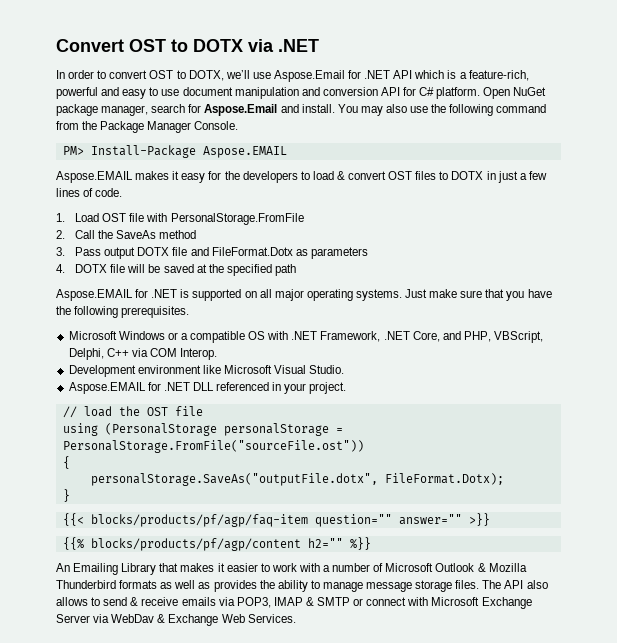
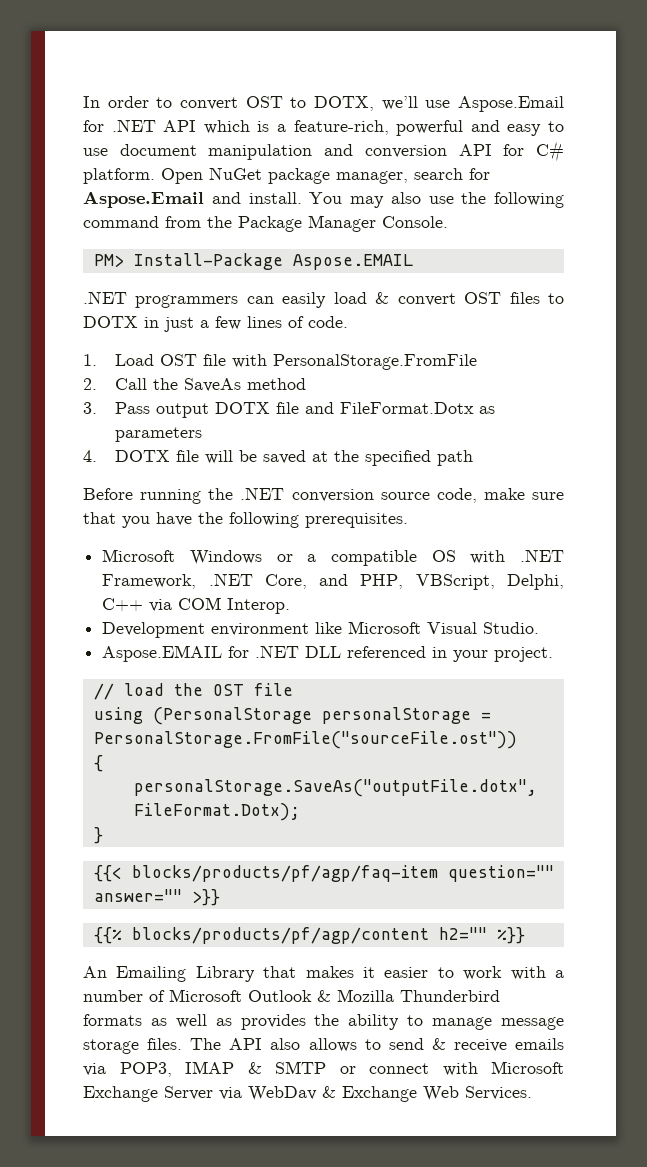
- Convert OST to DOTX via .NET
- Aspose.EMAIL makes it easy for the developers to load & convert OST files to DOTX in just a few lines of code.
+ .NET programmers can easily load & convert OST files to DOTX in just a few lines of code.
- Aspose.EMAIL for .NET is supported on all major operating systems. Just make sure that you have the following prerequisites.
+ Before running the .NET conversion source code, make sure that you have the following prerequisites.

